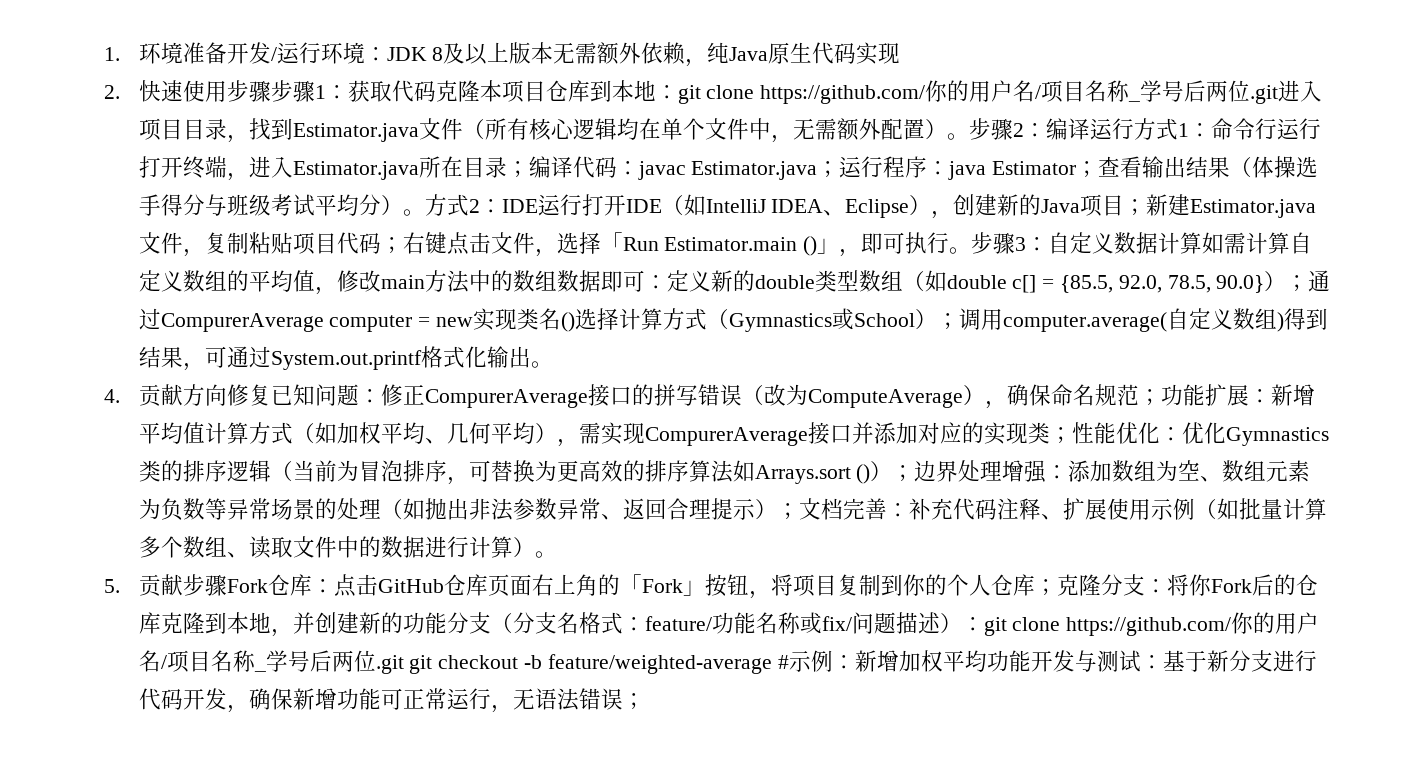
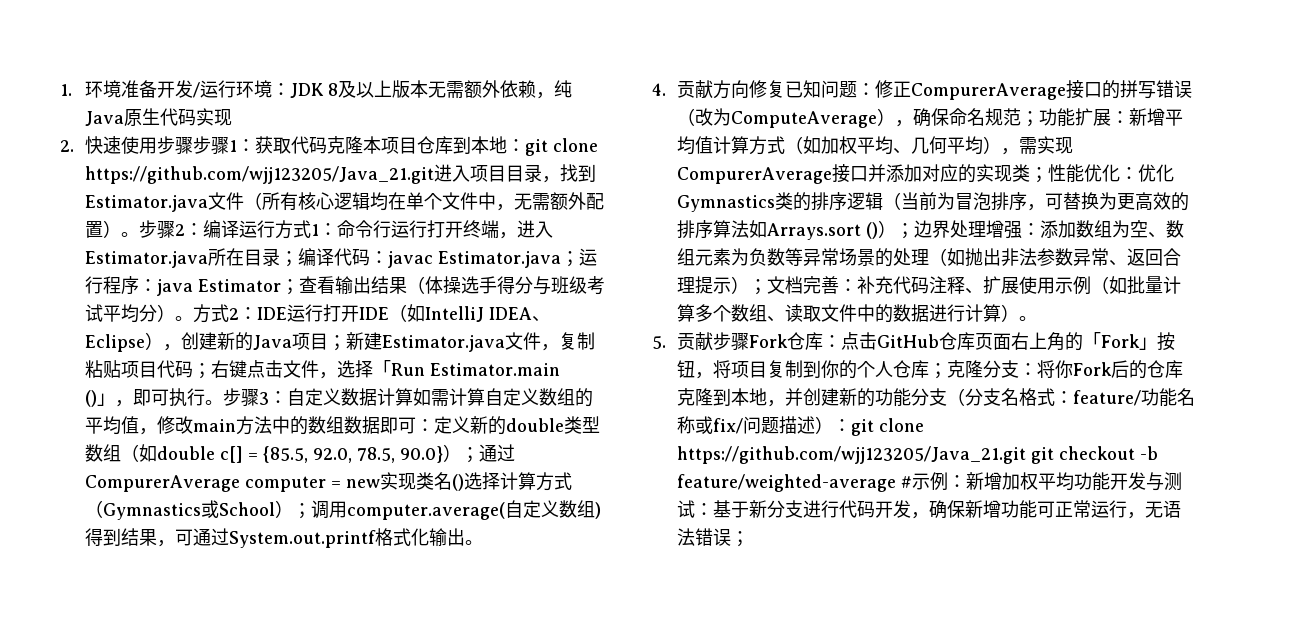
- 2.快速使用步骤步骤1：获取代码克隆本项目仓库到本地：git clone https://github.com/你的用户名/项目名称_学号后两位.git进入项目目录，找到Estimator.java文件（所有核心逻辑均在单个文件中，无需额外配置）。
+ 2.快速使用步骤步骤1：获取代码克隆本项目仓库到本地：git clone https://github.com/wjj123205/Java_21.git进入项目目录，找到Estimator.java文件（所有核心逻辑均在单个文件中，无需额外配置）。
- git clone https://github.com/你的用户名/项目名称_学号后两位.git git checkout -b feature/weighted-average #示例：
+ git clone https://github.com/wjj123205/Java_21.git git checkout -b feature/weighted-average #示例：

